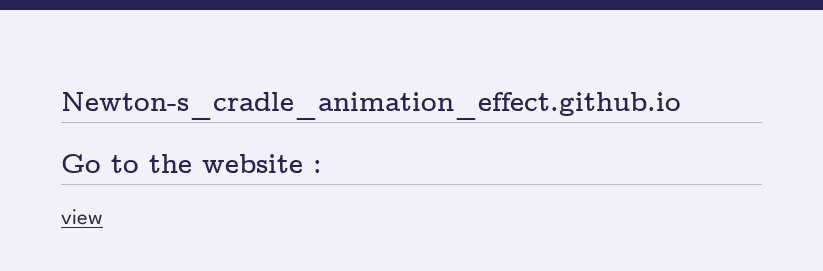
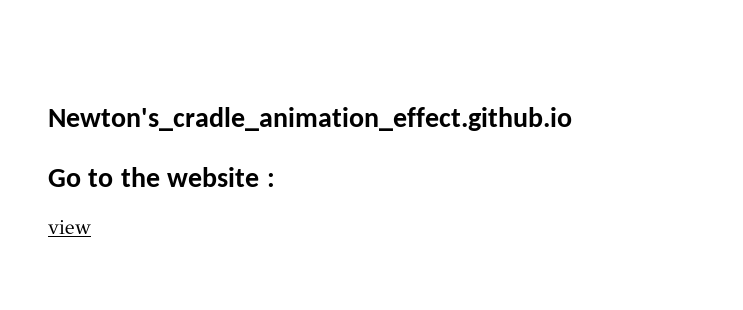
- Newton-s_cradle_animation_effect.github.io
+ Newton's_cradle_animation_effect.github.io

